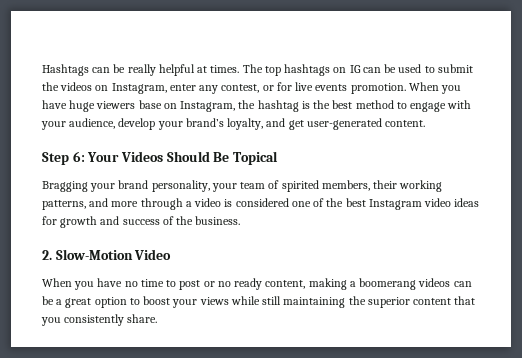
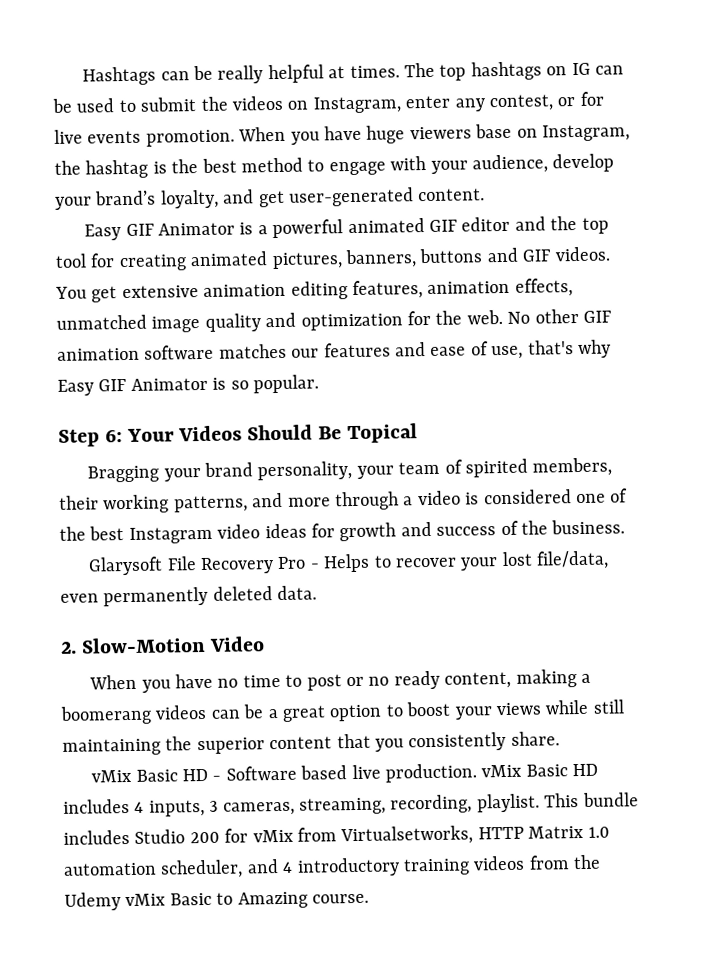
+ Easy GIF Animator is a powerful animated GIF editor and the top tool for creating animated pictures, banners, buttons and GIF videos. You get extensive animation editing features, animation effects, unmatched image quality and optimization for the web. No other GIF animation software matches our features and ease of use, that's why Easy GIF Animator is so popular.
+ Glarysoft File Recovery Pro - Helps to recover your lost file/data, even permanently deleted data.
+ vMix Basic HD - Software based live production. vMix Basic HD includes 4 inputs, 3 cameras, streaming, recording, playlist. This bundle includes Studio 200 for vMix from Virtualsetworks, HTTP Matrix 1.0 automation scheduler, and 4 introductory training videos from the Udemy vMix Basic to Amazing course.

